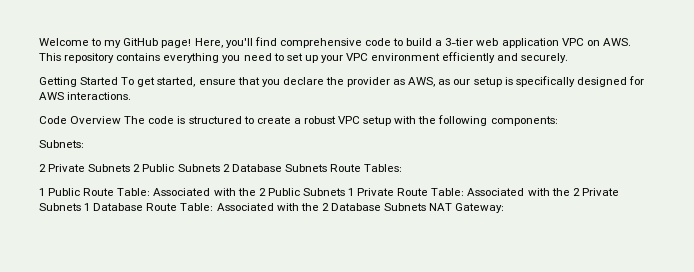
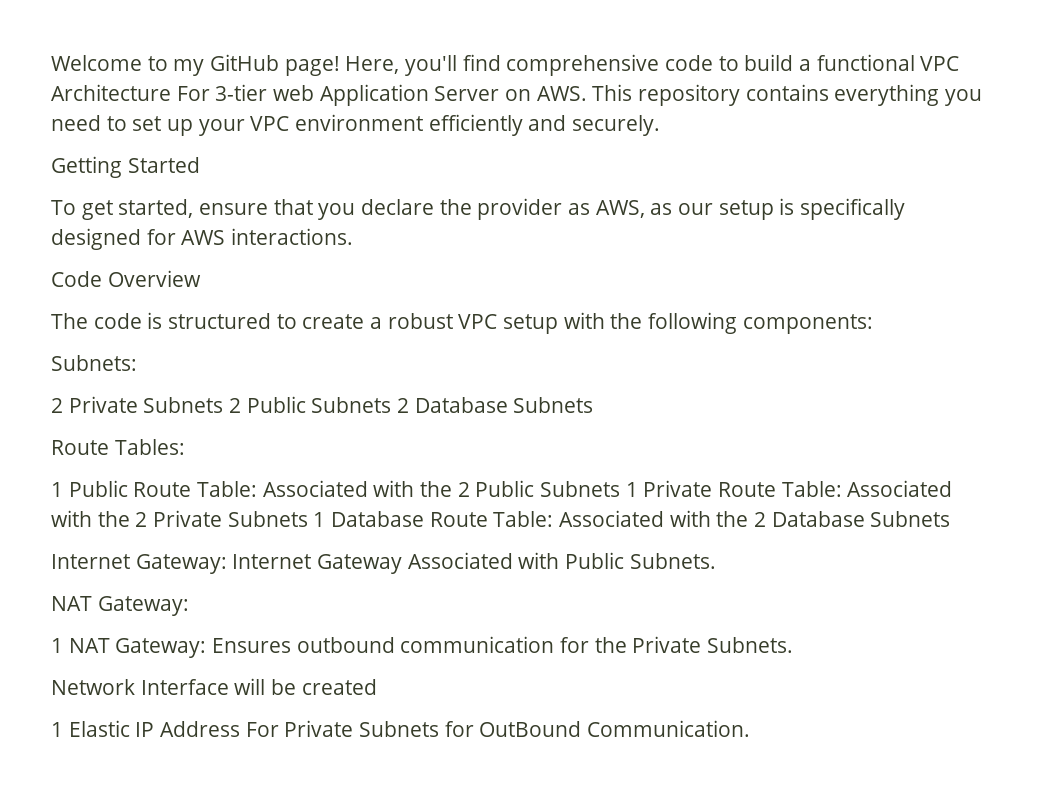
- Here, you'll find comprehensive code to build a 3-tier web application VPC on AWS. This repository contains everything you need to set up your VPC environment efficiently and securely.
+ Here, you'll find comprehensive code to build a functional VPC Architecture For 3-tier web Application Server on AWS. This repository contains everything you need to set up your VPC environment efficiently and securely.
- Getting Started To get started, ensure that you declare the provider as AWS, as our setup is specifically designed for AWS interactions.
+ Getting Started
+ To get started, ensure that you declare the provider as AWS, as our setup is specifically designed for AWS interactions.
- Code Overview The code is structured to create a robust VPC setup with the following components:
+ Code Overview
+ The code is structured to create a robust VPC setup with the following components:
- 2 Private Subnets 2 Public Subnets 2 Database Subnets Route Tables:
+ 2 Private Subnets 2 Public Subnets 2 Database Subnets
+ Route Tables:
- 1 Public Route Table: Associated with the 2 Public Subnets 1 Private Route Table: Associated with the 2 Private Subnets 1 Database Route Table: Associated with the 2 Database Subnets NAT Gateway:
+ 1 Public Route Table: Associated with the 2 Public Subnets 1 Private Route Table: Associated with the 2 Private Subnets 1 Database Route Table: Associated with the 2 Database Subnets
+ Internet Gateway: Internet Gateway Associated with Public Subnets.
+ NAT Gateway:
+ 1 NAT Gateway: Ensures outbound communication for the Private Subnets.
+ Network Interface will be created
+ 1 Elastic IP Address For Private Subnets for OutBound Communication.

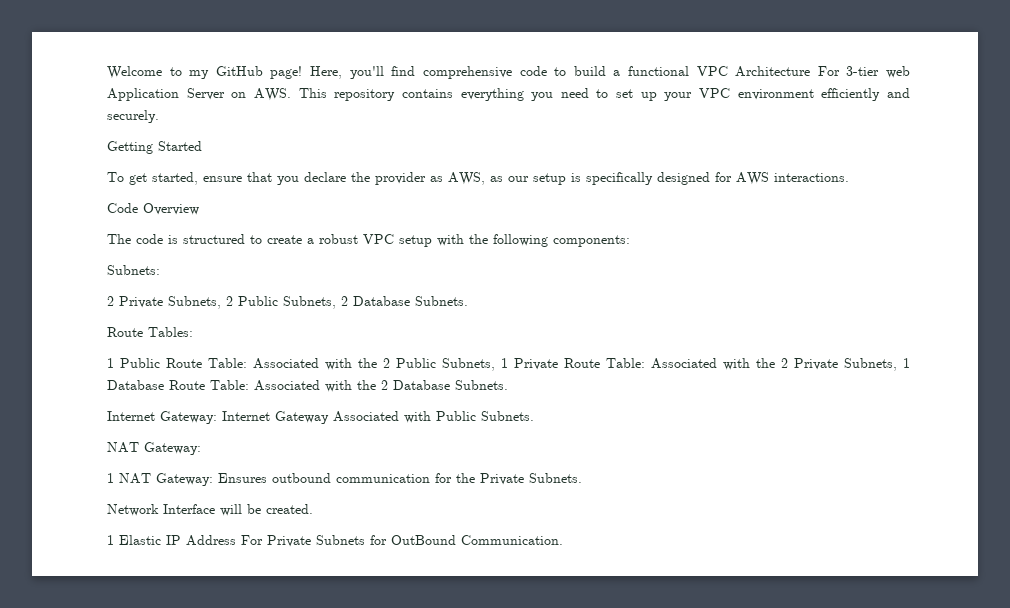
- 2 Private Subnets 2 Public Subnets 2 Database Subnets
+ 2 Private Subnets, 2 Public Subnets, 2 Database Subnets.
- 1 Public Route Table: Associated with the 2 Public Subnets 1 Private Route Table: Associated with the 2 Private Subnets 1 Database Route Table: Associated with the 2 Database Subnets
+ 1 Public Route Table: Associated with the 2 Public Subnets, 1 Private Route Table: Associated with the 2 Private Subnets, 1 Database Route Table: Associated with the 2 Database Subnets.
- Network Interface will be created
+ Network Interface will be created.

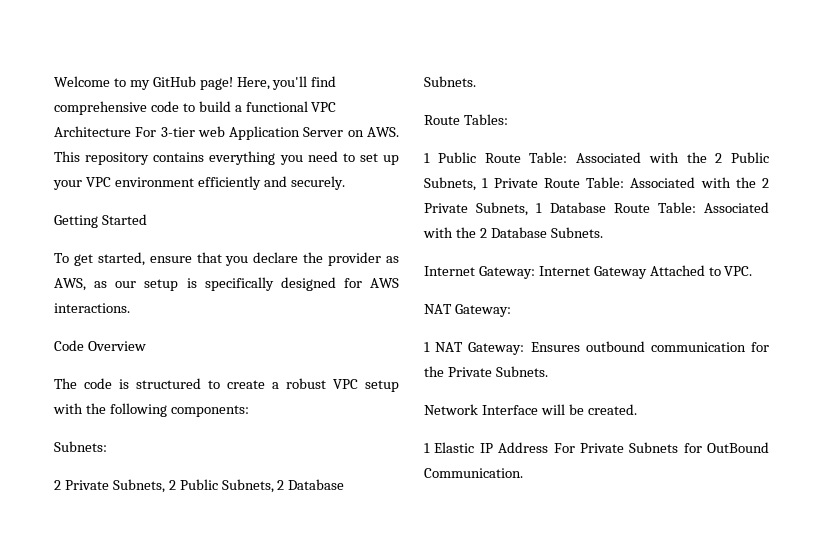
- Internet Gateway: Internet Gateway Associated with Public Subnets.
+ Internet Gateway: Internet Gateway Attached to VPC.

